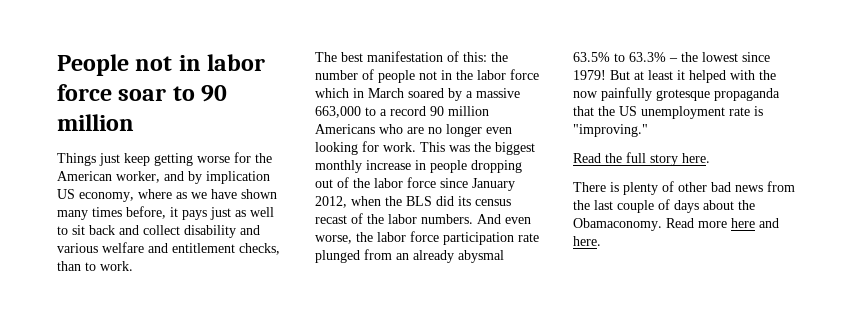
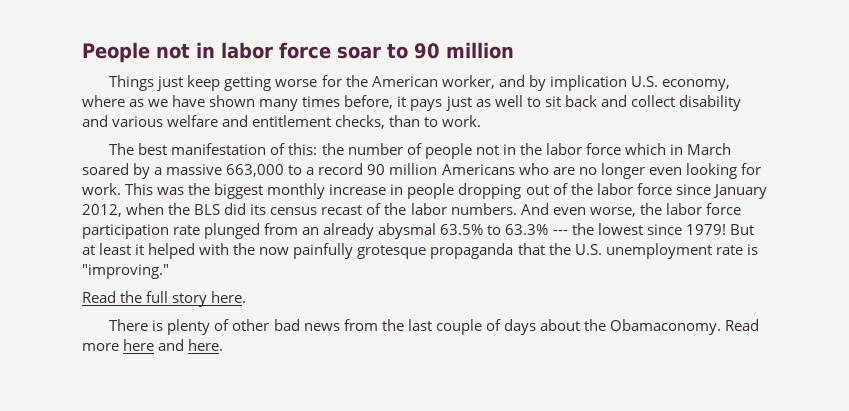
- Things just keep getting worse for the American worker, and by implication US economy, where as we have shown many times before, it pays just as well to sit back and collect disability and various welfare and entitlement checks, than to work.
+ Things just keep getting worse for the American worker, and by implication U.S. economy, where as we have shown many times before, it pays just as well to sit back and collect disability and various welfare and entitlement checks, than to work.
- And even worse, the labor force participation rate plunged from an already abysmal 63.5% to 63.3% – the lowest since 1979!
+ And even worse, the labor force participation rate plunged from an already abysmal 63.5% to 63.3% --- the lowest since 1979!
- But at least it helped with the now painfully grotesque propaganda that the US unemployment rate is "improving."
+ But at least it helped with the now painfully grotesque propaganda that the U.S. unemployment rate is "improving."

